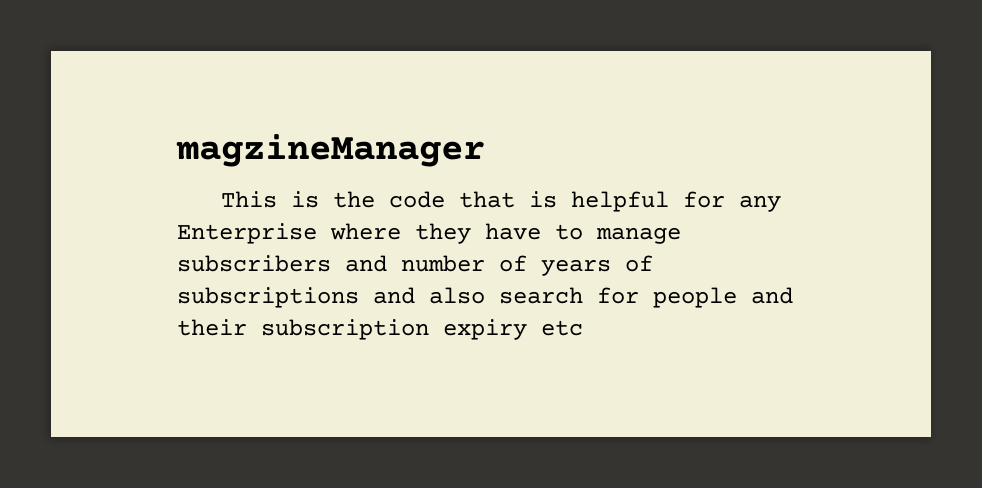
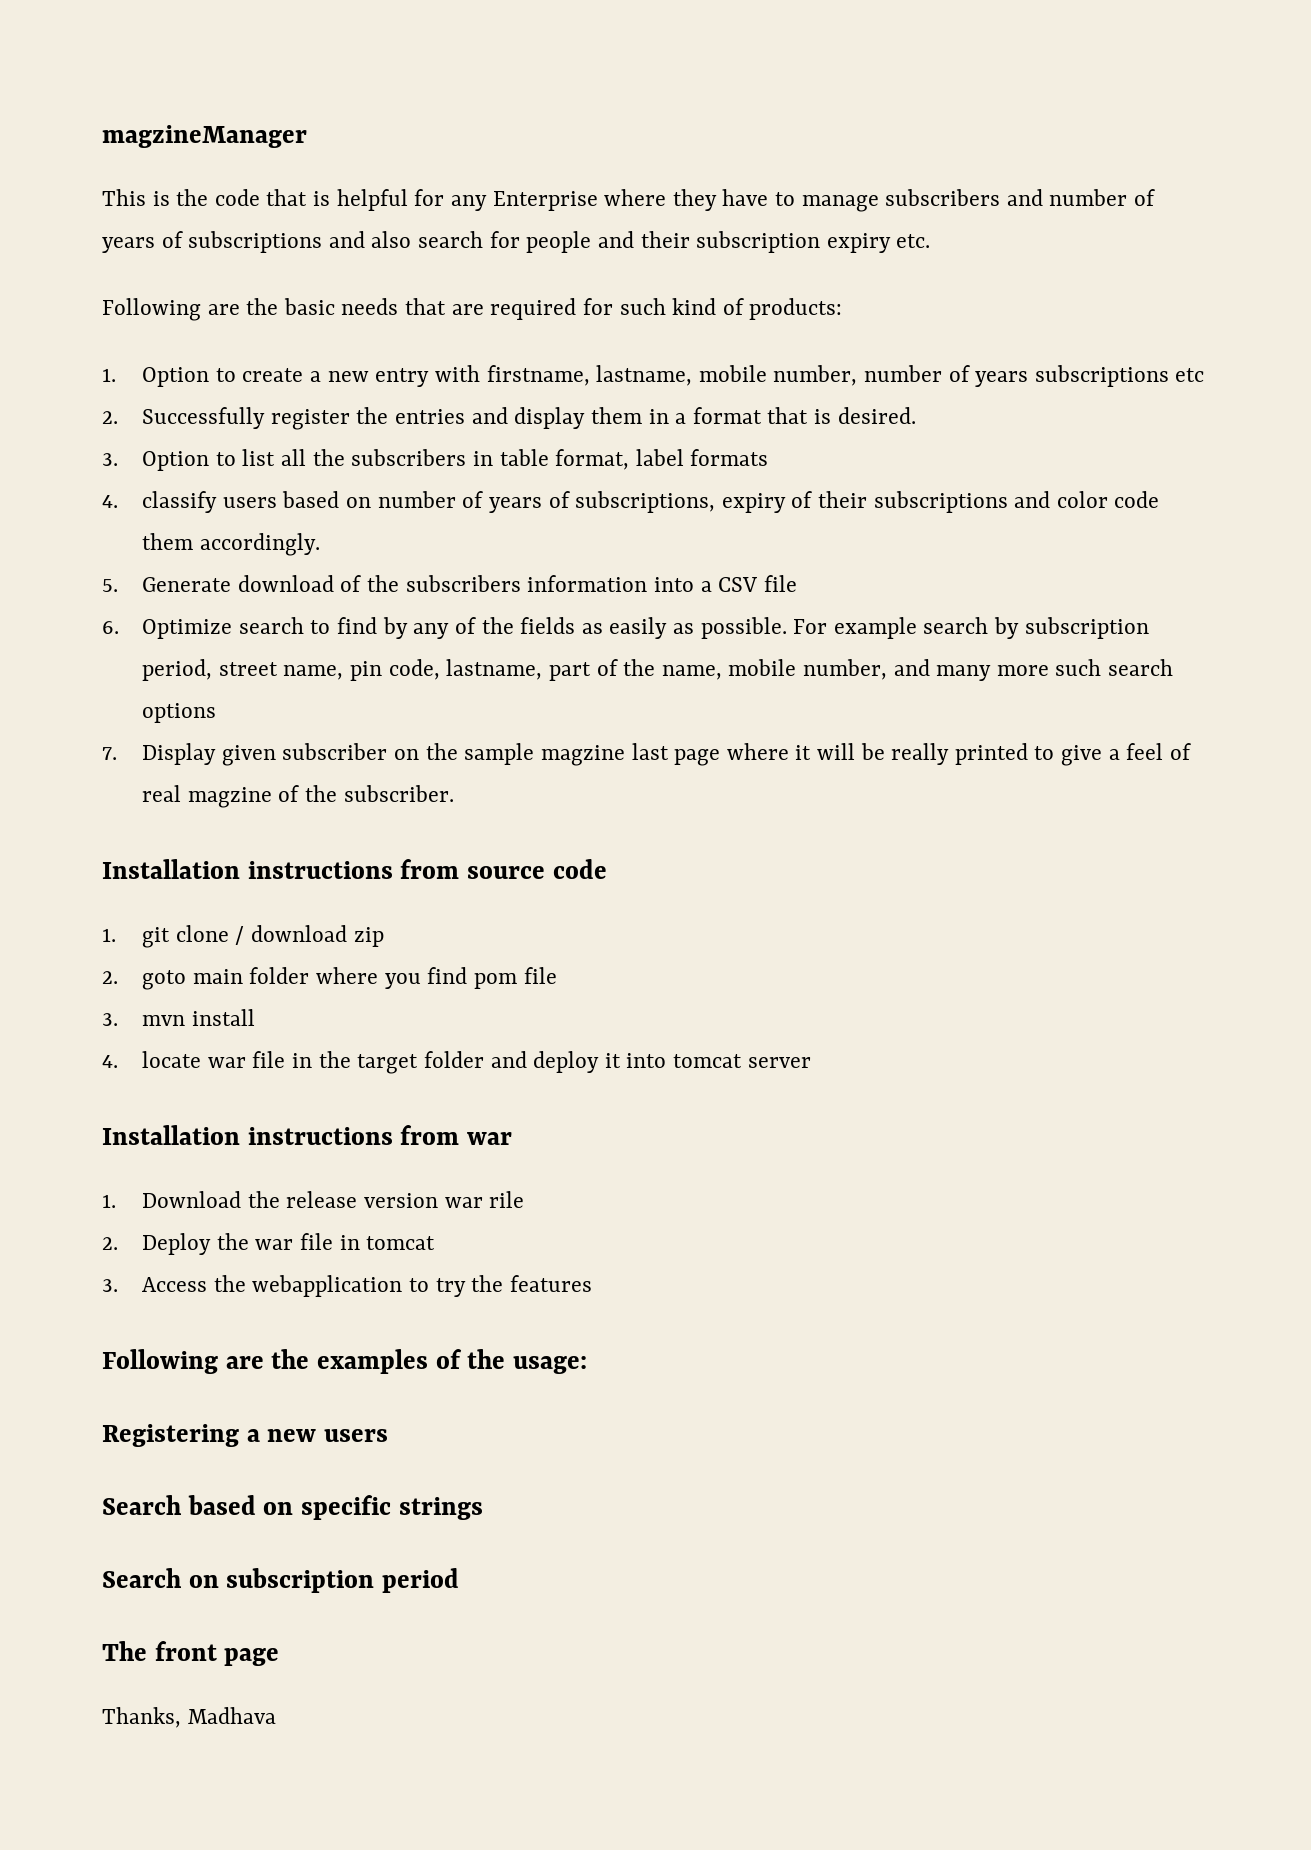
- This is the code that is helpful for any Enterprise where they have to manage subscribers and number of years of subscriptions and also search for people and their subscription expiry etc
+ This is the code that is helpful for any Enterprise where they have to manage subscribers and number of years of subscriptions and also search for people and their subscription expiry etc.
+ Following are the basic needs that are required for such kind of products:
+ 1. Option to create a new entry with firstname, lastname, mobile number, number of years subscriptions etc
+ 2. Successfully register the entries and display them in a format that is desired.
+ 3. Option to list all the subscribers in table format, label formats
+ 4. classify users based on number of years of subscriptions, expiry of their subscriptions and color code them accordingly.
+ 5. Generate download of the subscribers information into a CSV file
+ 6. Optimize search to find by any of the fields as easily as possible. For example search by subscription period, street name, pin code, lastname, part of the name, mobile number, and many more such search options
+ 7. Display given subscriber on the sample magzine last page where it will be really printed to give a feel of real magzine of the subscriber.
+ Installation instructions from source code
+ 1. git clone / download zip
+ 2. goto main folder where you find pom file
+ 3. mvn install
+ 4. locate war file in the target folder and deploy it into tomcat server
+ Installation instructions from war
+ 1. Download the release version war rile
+ 2. Deploy the war file in tomcat
+ 3. Access the webapplication to try the features
+ Following are the examples of the usage:
+ Registering a new users
+ Search based on specific strings
+ Search on subscription period
+ The front page
+ Thanks, Madhava

